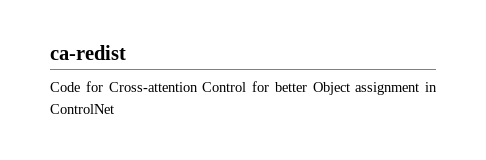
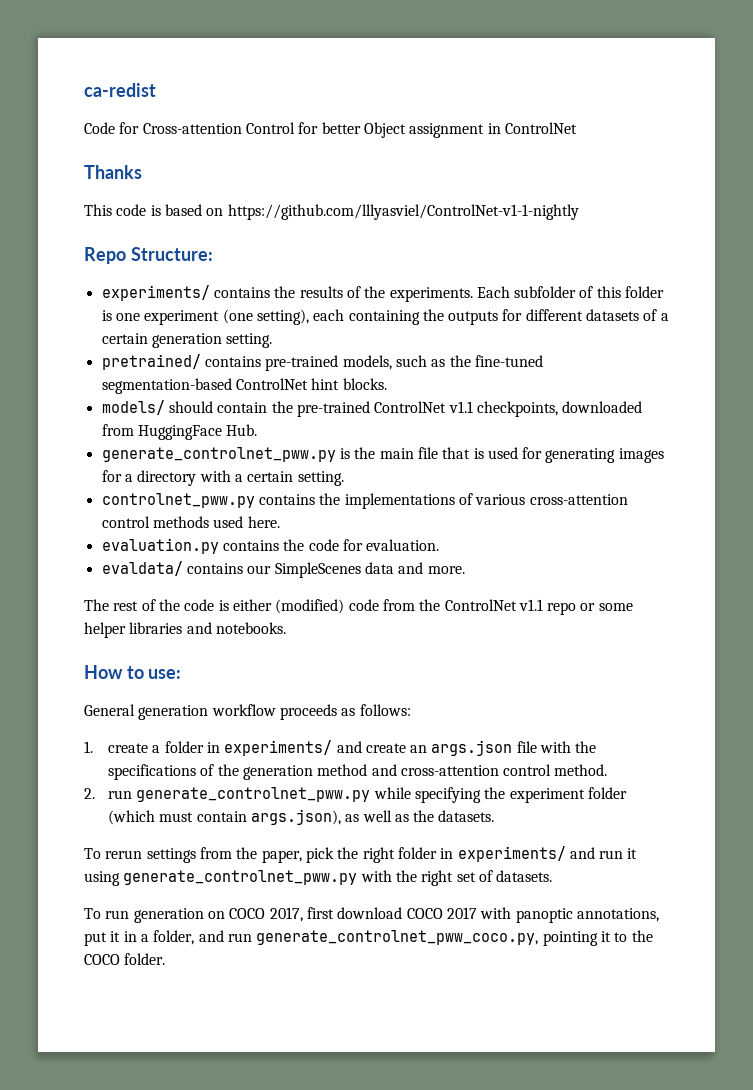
+ Thanks
+ This code is based on https://github.com/lllyasviel/ControlNet-v1-1-nightly
+ Repo Structure:
+ experiments/ contains the results of the experiments. Each subfolder of this folder is one experiment (one setting), each containing the outputs for different datasets of a certain generation setting.
+ pretrained/ contains pre-trained models, such as the fine-tuned segmentation-based ControlNet hint blocks.
+ models/ should contain the pre-trained ControlNet v1.1 checkpoints, downloaded from HuggingFace Hub.
+ generate_controlnet_pww.py is the main file that is used for generating images for a directory with a certain setting.
+ controlnet_pww.py contains the implementations of various cross-attention control methods used here.
+ evaluation.py contains the code for evaluation.
+ evaldata/ contains our SimpleScenes data and more.
+ The rest of the code is either (modified) code from the ControlNet v1.1 repo or some helper libraries and notebooks.
+ How to use:
+ General generation workflow proceeds as follows:
+ 1. create a folder in experiments/ and create an args.json file with the specifications of the generation method and cross-attention control method.
+ 2. run generate_controlnet_pww.py while specifying the experiment folder (which must contain args.json), as well as the datasets.
+ To rerun settings from the paper, pick the right folder in experiments/ and run it using generate_controlnet_pww.py with the right set of datasets.
+ To run generation on COCO 2017, first download COCO 2017 with panoptic annotations, put it in a folder, and run generate_controlnet_pww_coco.py, pointing it to the COCO folder.

